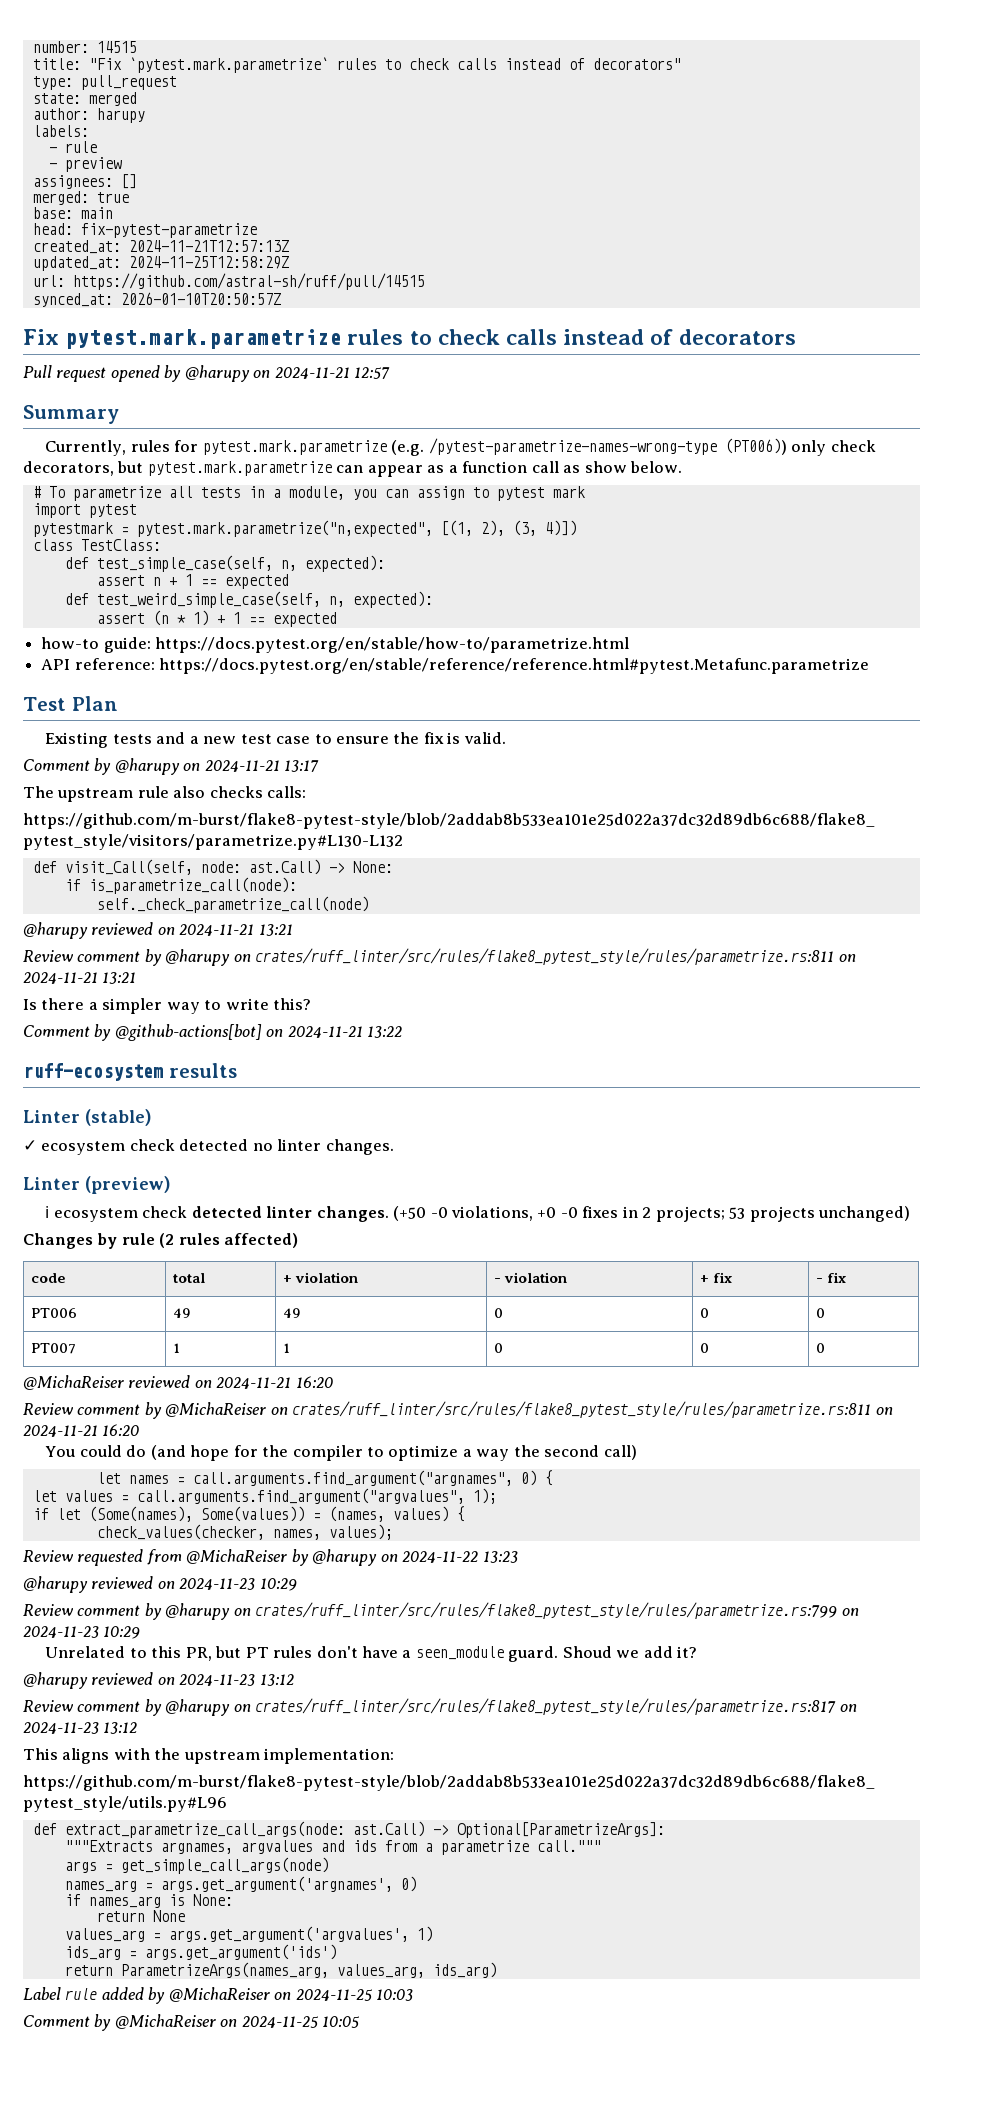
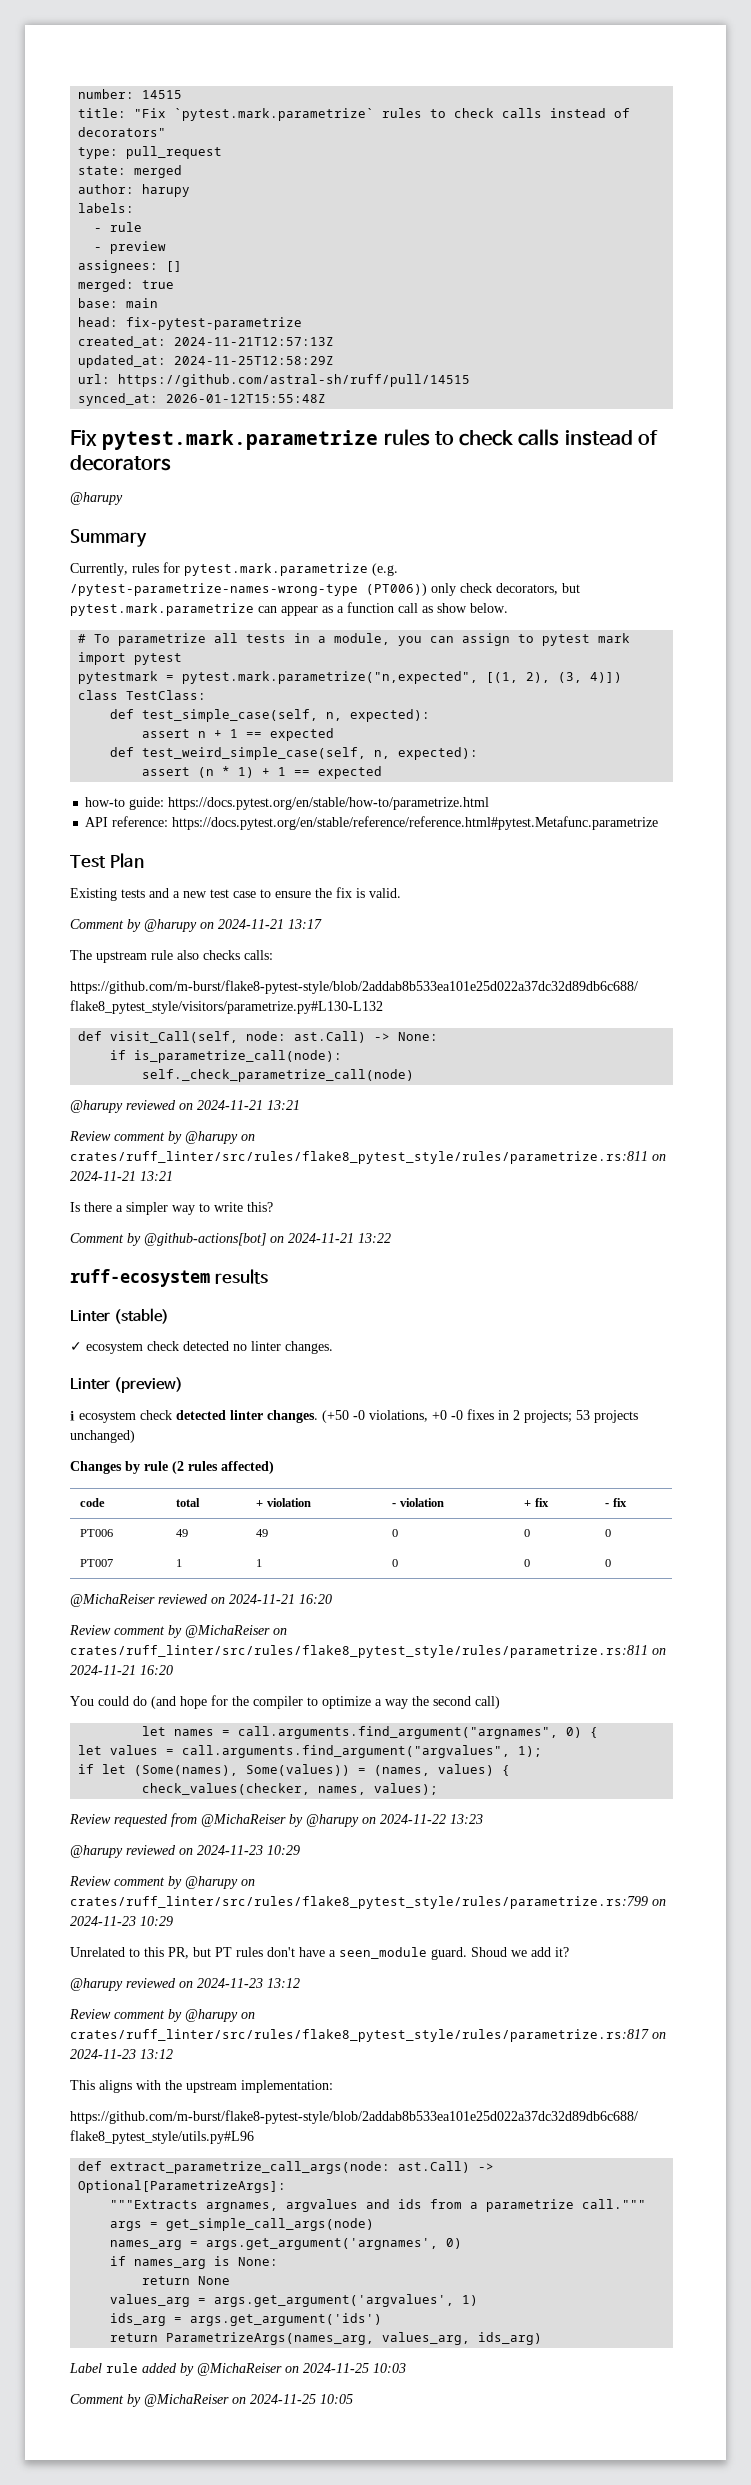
- synced_at: 2026-01-10T20:50:57Z
+ synced_at: 2026-01-12T15:55:48Z
  Fix pytest.mark.parametrize rules to check calls instead of decorators
- Pull request opened by @harupy on 2024-11-21 12:57
+ @harupy

